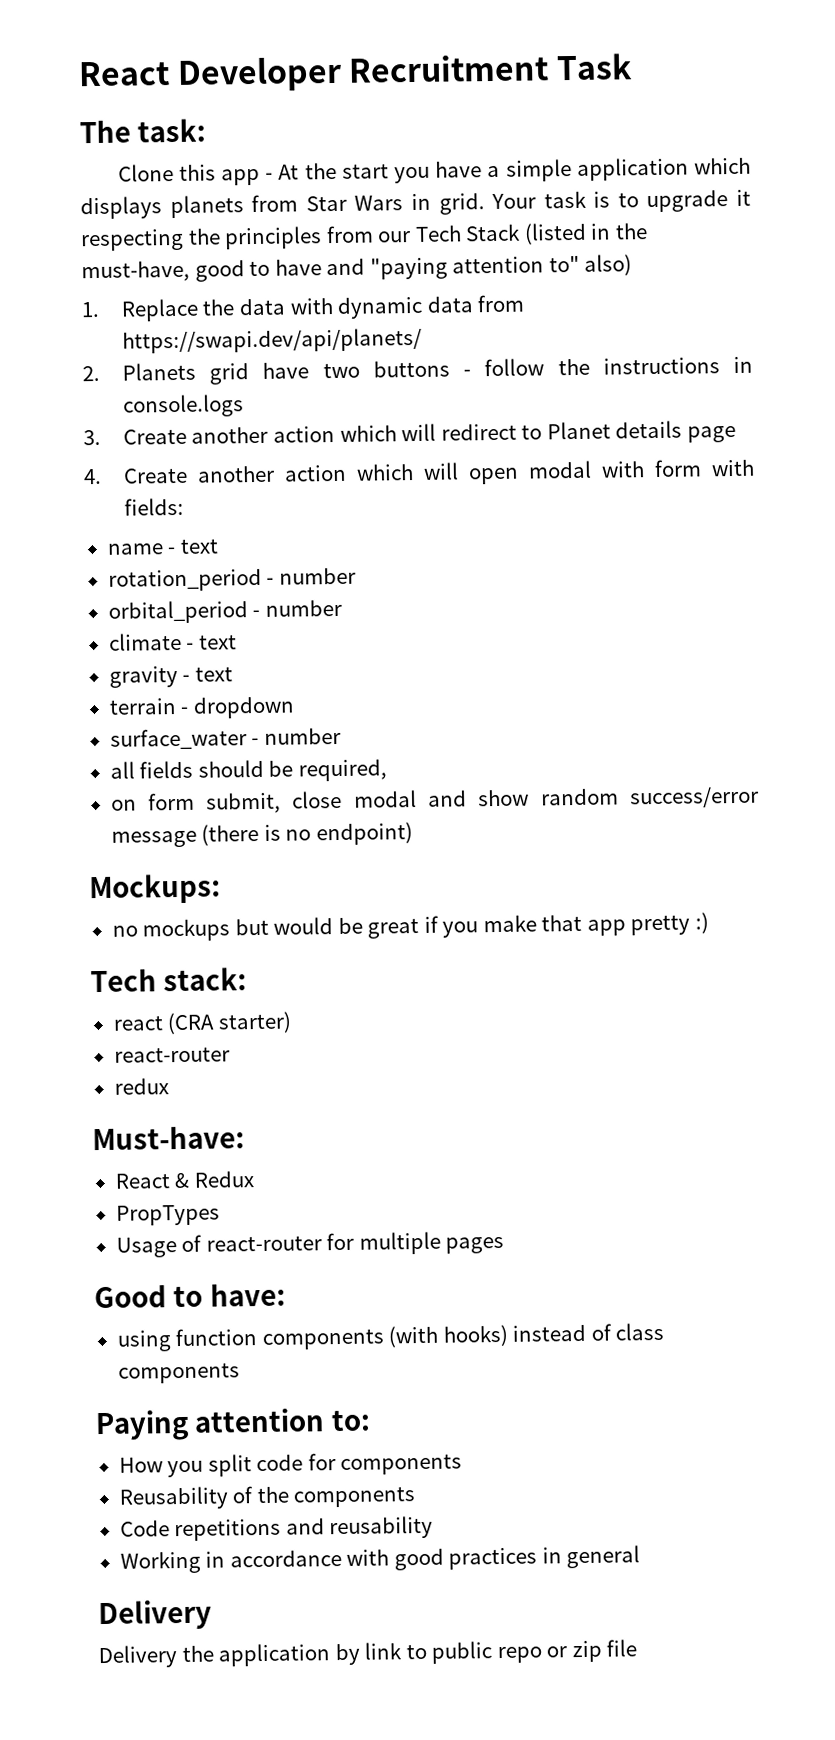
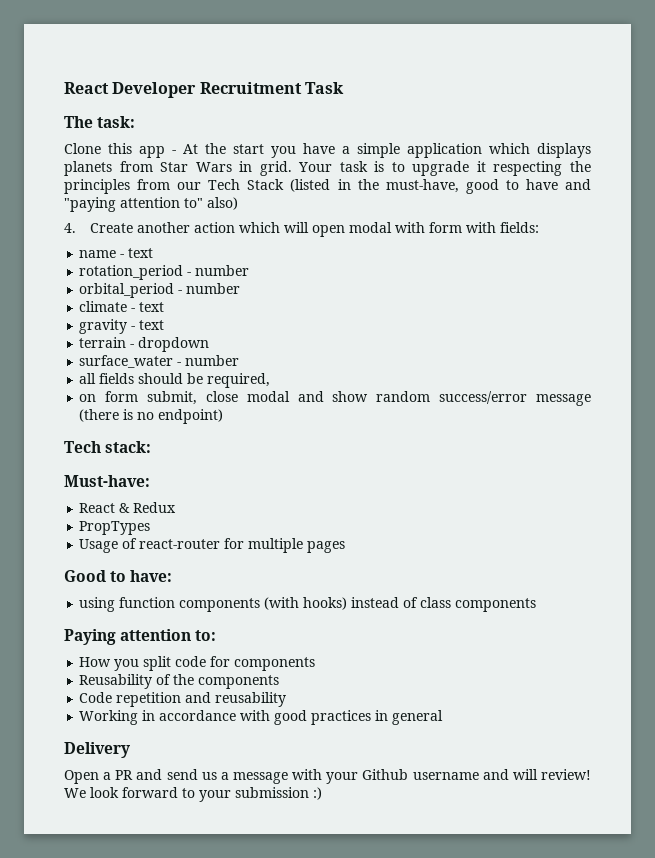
- 1. Replace the data with dynamic data from https://swapi.dev/api/planets/
- 2. Planets grid have two buttons - follow the instructions in console.logs
- 3. Create another action which will redirect to Planet details page
- Mockups:
- no mockups but would be great if you make that app pretty :)
  Tech stack:
- react (CRA starter)
- react-router
- redux
- Code repetitions and reusability
+ Code repetition and reusability
- Delivery the application by link to public repo or zip file
+ Open a PR and send us a message with your Github username and will review! We look forward to your submission :)

